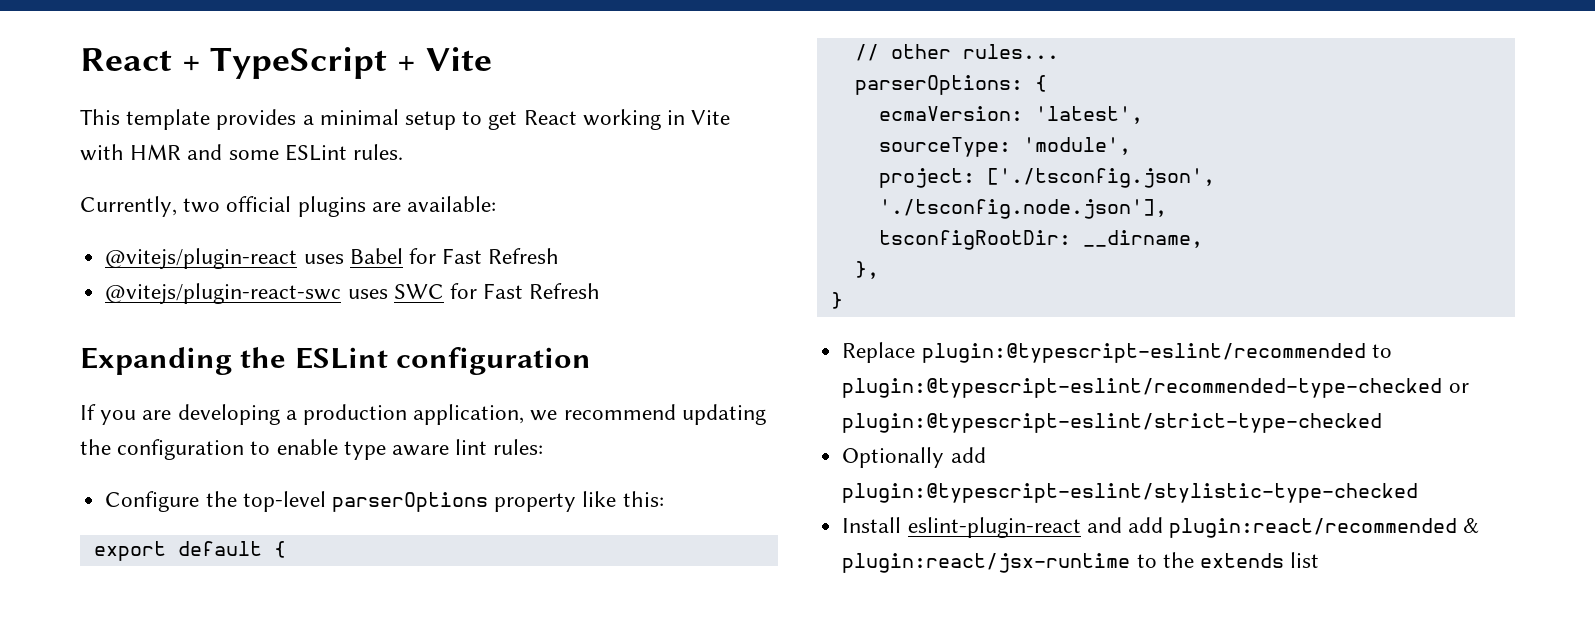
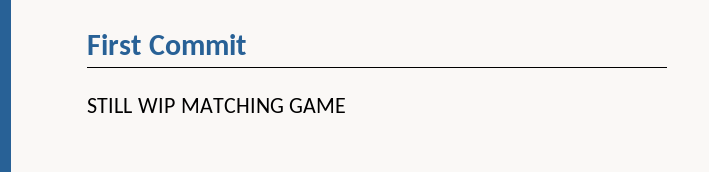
- React + TypeScript + Vite
- This template provides a minimal setup to get React working in Vite with HMR and some ESLint rules.
- Currently, two official plugins are available:
- @vitejs/plugin-react uses Babel for Fast Refresh
- @vitejs/plugin-react-swc uses SWC for Fast Refresh
- Expanding the ESLint configuration
- If you are developing a production application, we recommend updating the configuration to enable type aware lint rules:
- Configure the top-level parserOptions property like this:
- export default {
- // other rules...
- parserOptions: {
- ecmaVersion: 'latest',
- sourceType: 'module',
- project: ['./tsconfig.json', './tsconfig.node.json'],
- tsconfigRootDir: __dirname,
- },
- }
- Replace plugin:@typescript-eslint/recommended to plugin:@typescript-eslint/recommended-type-checked or plugin:@typescript-eslint/strict-type-checked
- Optionally add plugin:@typescript-eslint/stylistic-type-checked
- Install eslint-plugin-react and add plugin:react/recommended & plugin:react/jsx-runtime to the extends list
+ First Commit
+ STILL WIP MATCHING GAME

